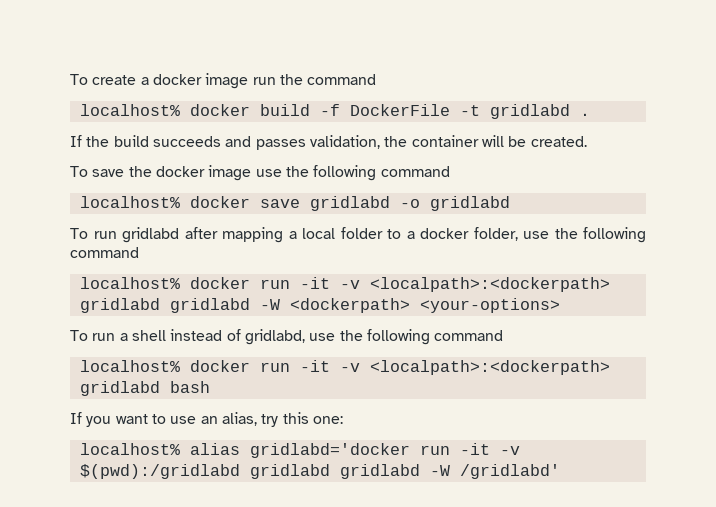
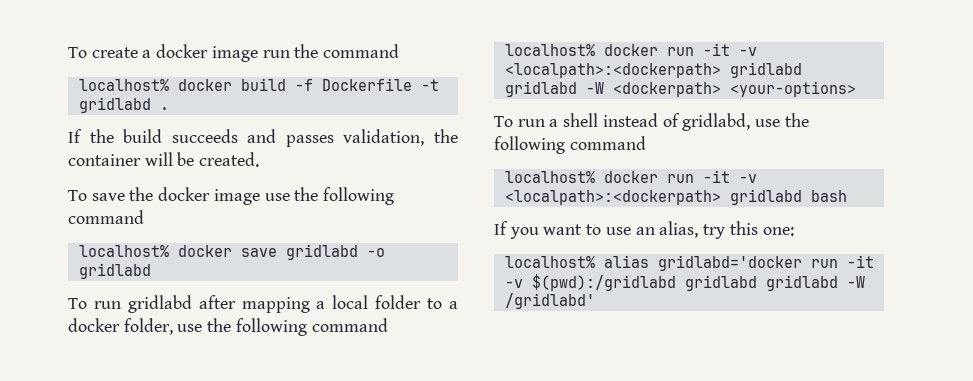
- localhost% docker build -f DockerFile -t gridlabd .
+ localhost% docker build -f Dockerfile -t gridlabd .

